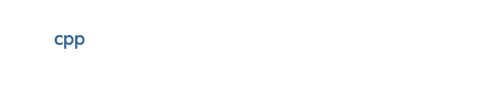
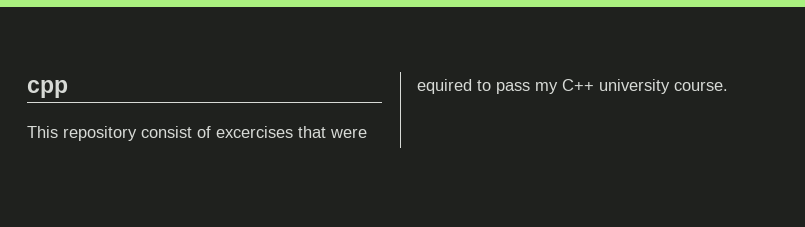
+ This repository consist of excercises that were equired to pass my C++ university course.

